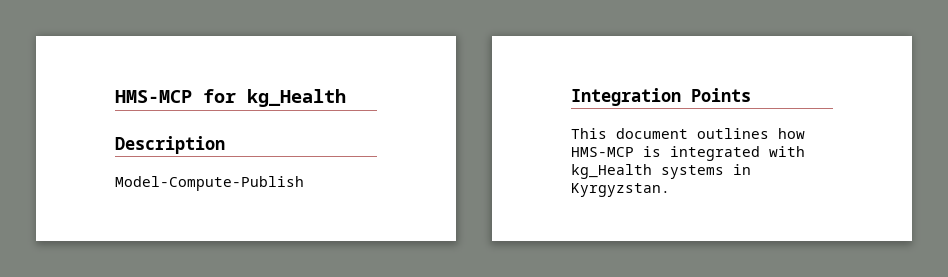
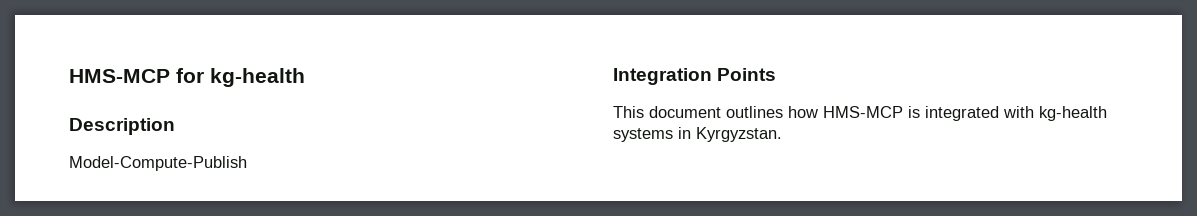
- HMS-MCP for kg_Health
+ HMS-MCP for kg-health
- This document outlines how HMS-MCP is integrated with kg_Health systems in Kyrgyzstan.
+ This document outlines how HMS-MCP is integrated with kg-health systems in Kyrgyzstan.

